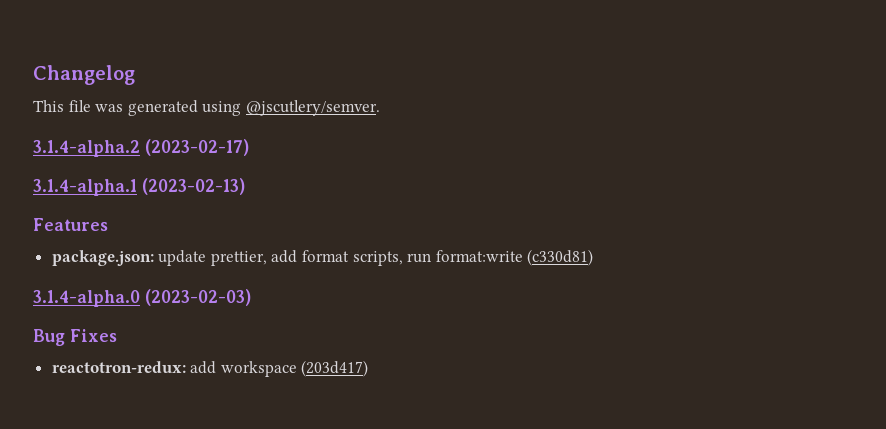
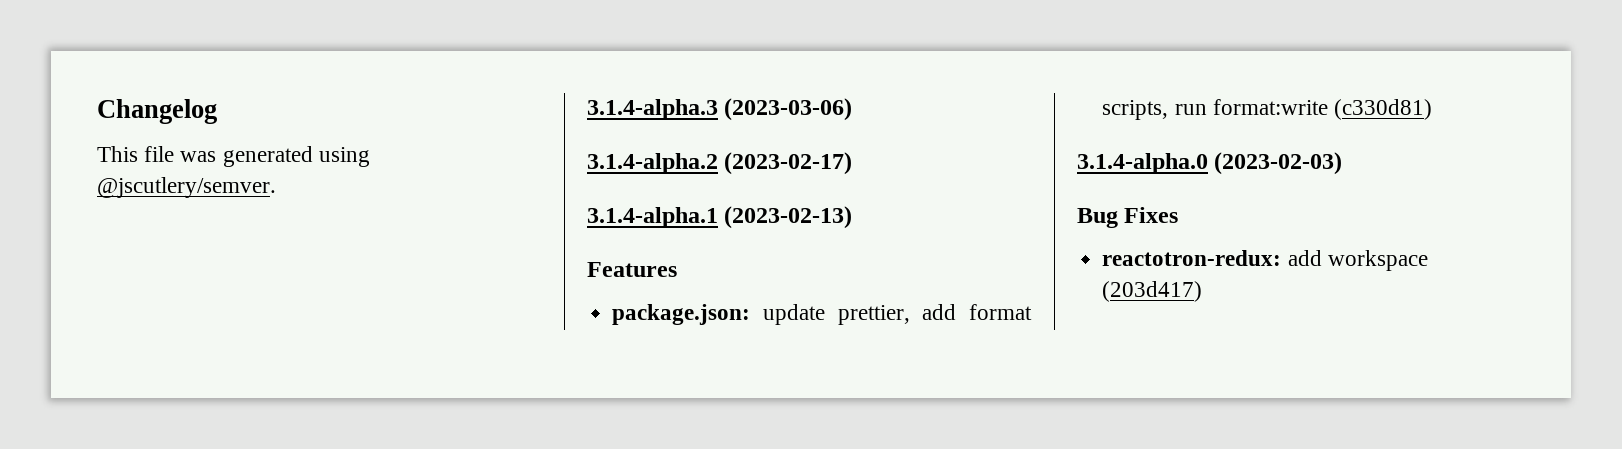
+ 3.1.4-alpha.3 (2023-03-06)

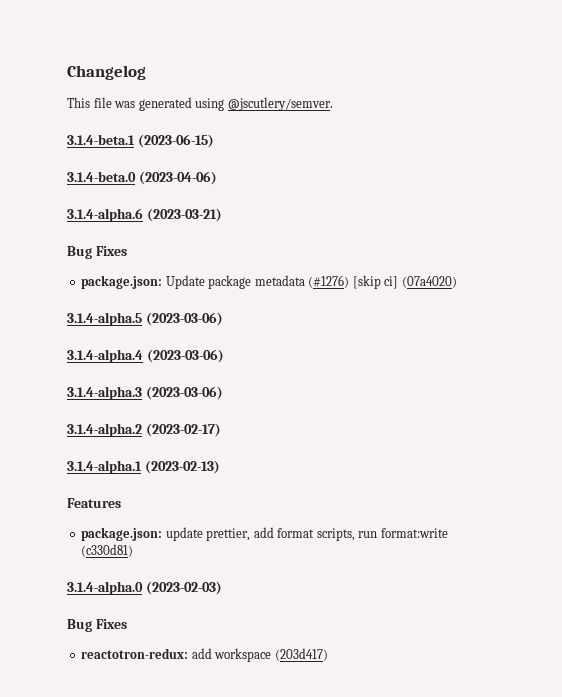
+ 3.1.4-beta.1 (2023-06-15)
+ 3.1.4-beta.0 (2023-04-06)
+ 3.1.4-alpha.6 (2023-03-21)
+ Bug Fixes
+ package.json: Update package metadata (#1276) [skip ci] (07a4020)
+ 3.1.4-alpha.5 (2023-03-06)
+ 3.1.4-alpha.4 (2023-03-06)

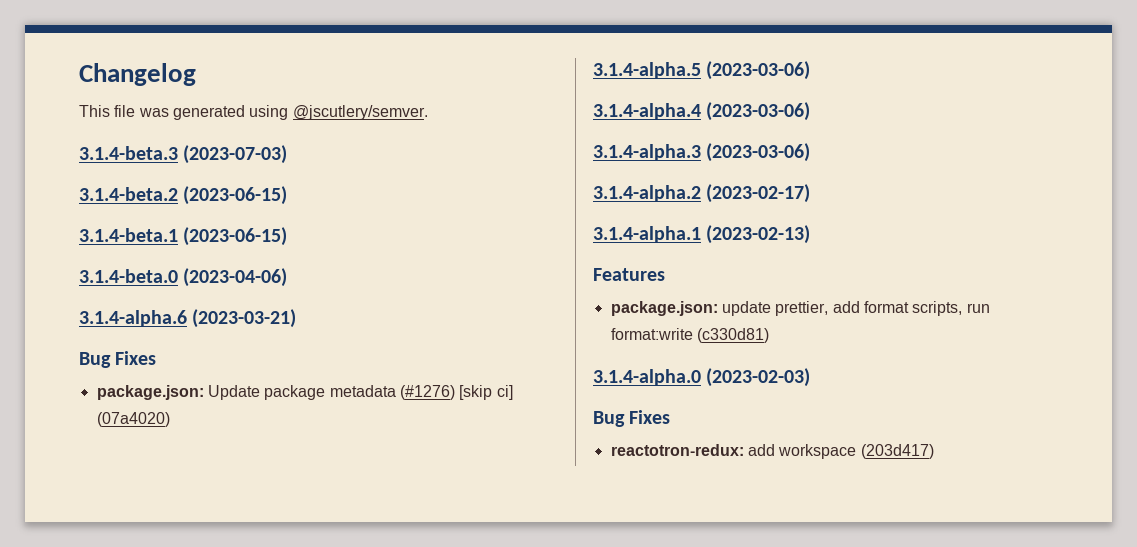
+ 3.1.4-beta.3 (2023-07-03)
+ 3.1.4-beta.2 (2023-06-15)

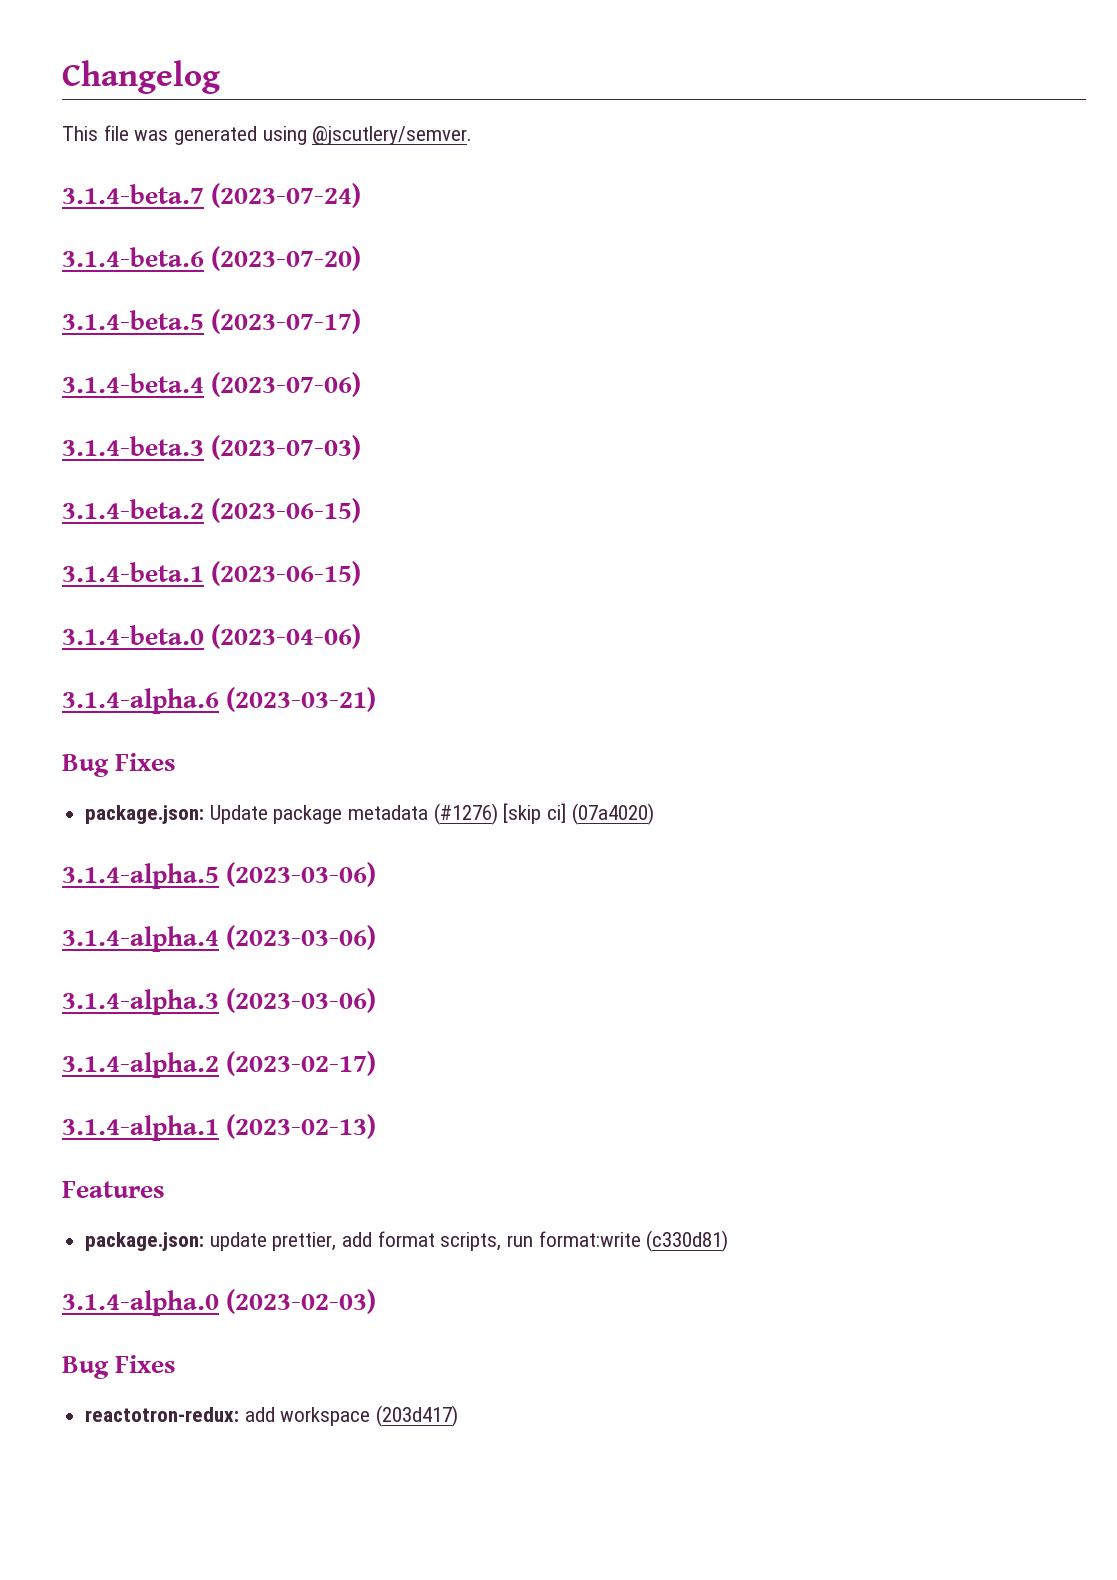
+ 3.1.4-beta.7 (2023-07-24)
+ 3.1.4-beta.6 (2023-07-20)
+ 3.1.4-beta.5 (2023-07-17)
+ 3.1.4-beta.4 (2023-07-06)

